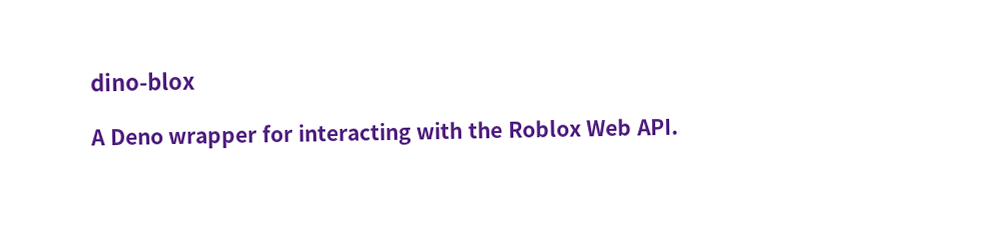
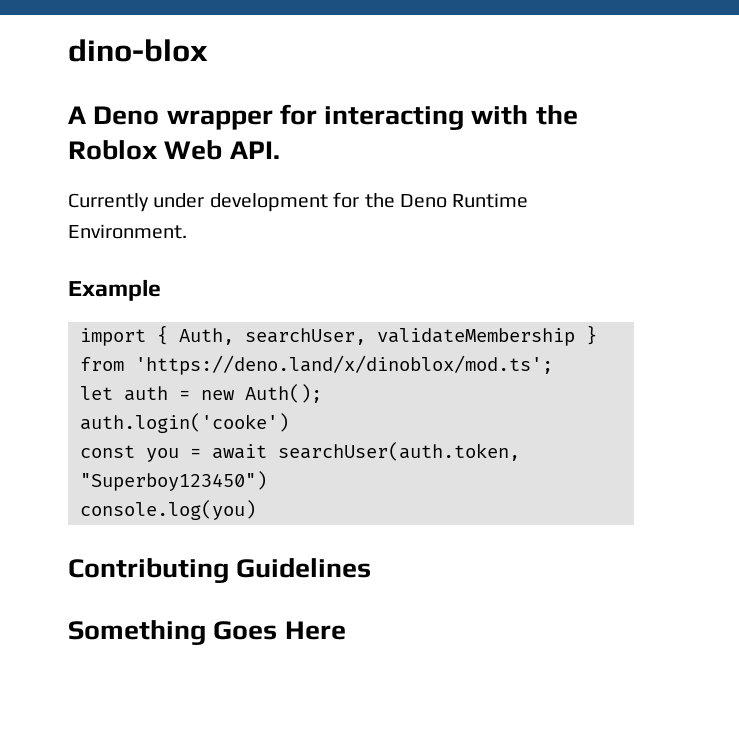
+ Currently under development for the Deno Runtime Environment.
+ Example
+ import { Auth, searchUser, validateMembership } from 'https://deno.land/x/dinoblox/mod.ts';
+ let auth = new Auth();
+ auth.login('cooke')
+ const you = await searchUser(auth.token, "Superboy123450")
+ console.log(you)
+ Contributing Guidelines
+ Something Goes Here

